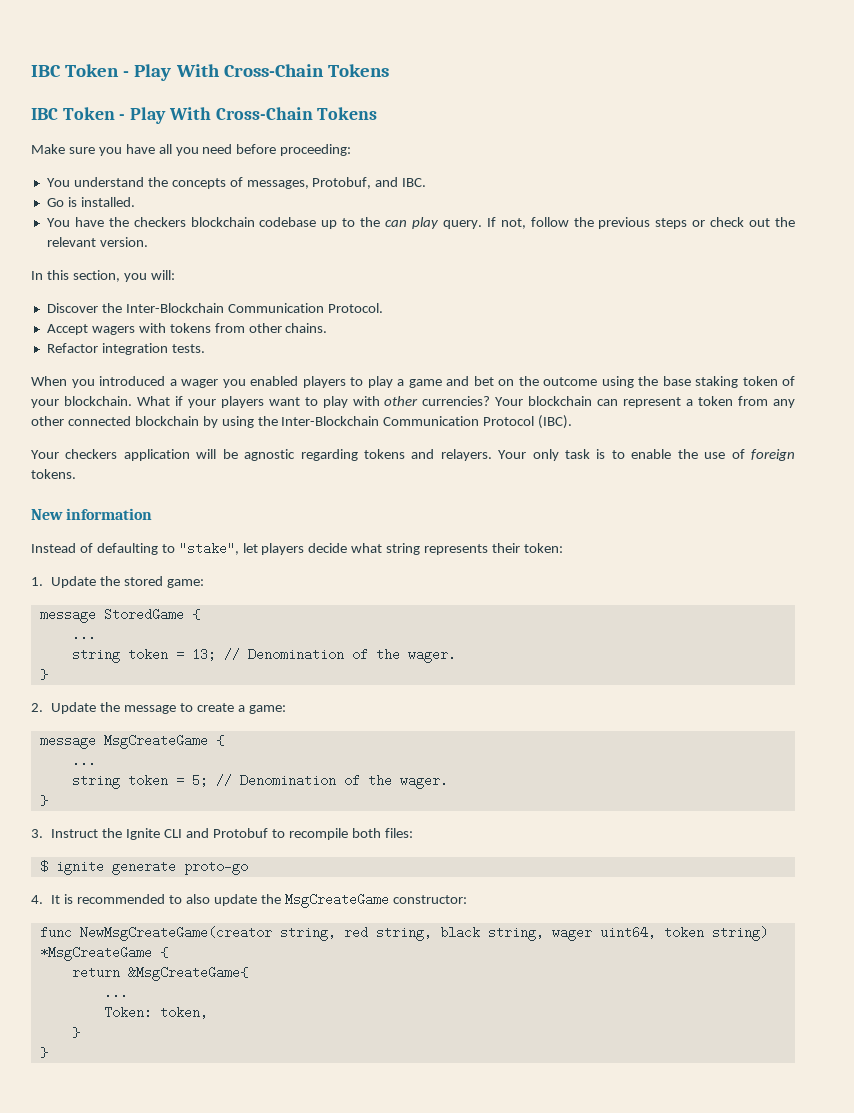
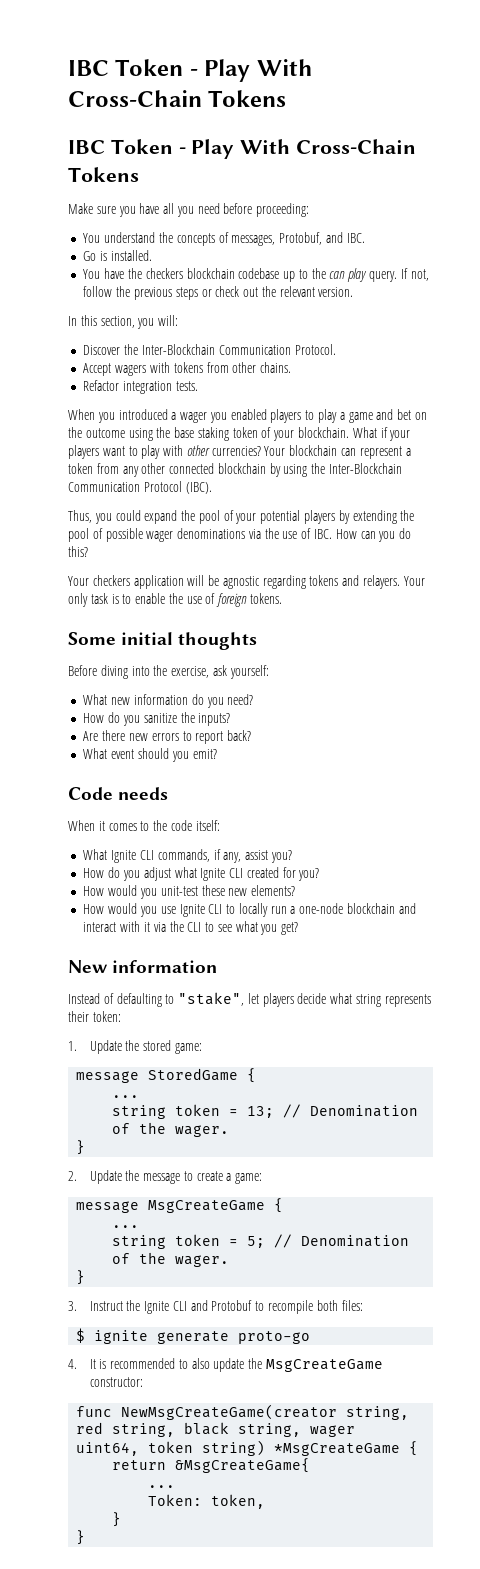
+ Thus, you could expand the pool of your potential players by extending the pool of possible wager denominations via the use of IBC. How can you do this?
+ Some initial thoughts
+ Before diving into the exercise, ask yourself:
+ What new information do you need?
+ How do you sanitize the inputs?
+ Are there new errors to report back?
+ What event should you emit?
+ Code needs
+ When it comes to the code itself:
+ What Ignite CLI commands, if any, assist you?
+ How do you adjust what Ignite CLI created for you?
+ How would you unit-test these new elements?
+ How would you use Ignite CLI to locally run a one-node blockchain and interact with it via the CLI to see what you get?

